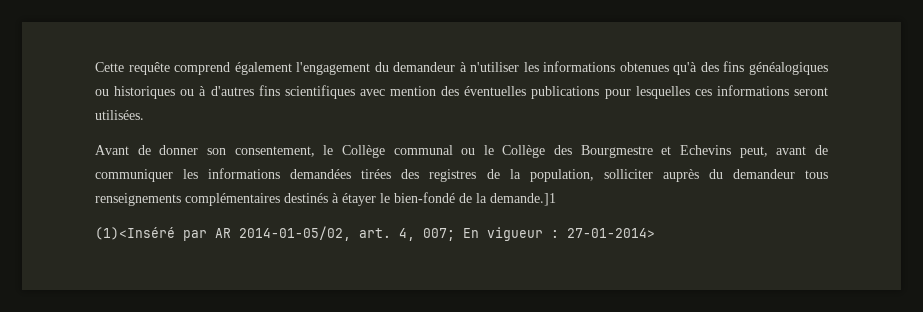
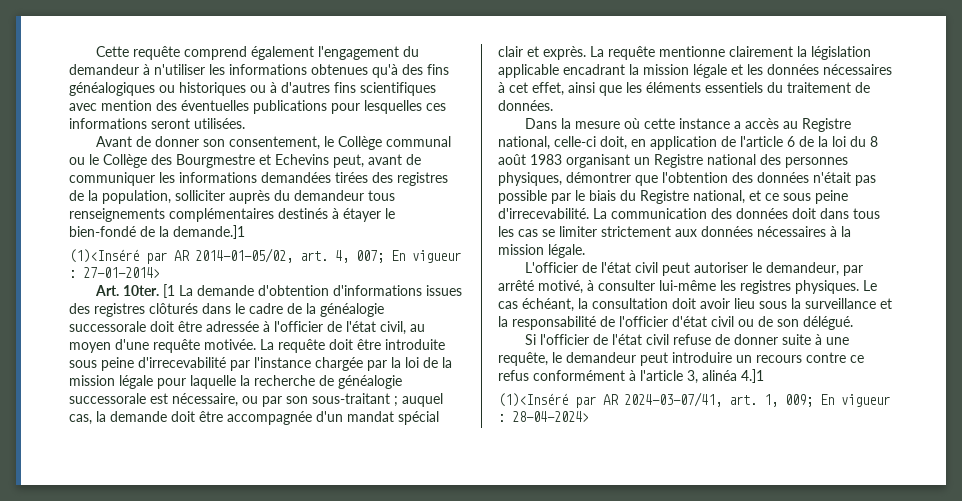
+ Art. 10ter. [1 La demande d'obtention d'informations issues des registres clôturés dans le cadre de la généalogie successorale doit être adressée à l'officier de l'état civil, au moyen d'une requête motivée. La requête doit être introduite sous peine d'irrecevabilité par l'instance chargée par la loi de la mission légale pour laquelle la recherche de généalogie successorale est nécessaire, ou par son sous-traitant ; auquel cas, la demande doit être accompagnée d'un mandat spécial clair et exprès. La requête mentionne clairement la législation applicable encadrant la mission légale et les données nécessaires à cet effet, ainsi que les éléments essentiels du traitement de données.
+ Dans la mesure où cette instance a accès au Registre national, celle-ci doit, en application de l'article 6 de la loi du 8 août 1983 organisant un Registre national des personnes physiques, démontrer que l'obtention des données n'était pas possible par le biais du Registre national, et ce sous peine d'irrecevabilité. La communication des données doit dans tous les cas se limiter strictement aux données nécessaires à la mission légale.
+ L'officier de l'état civil peut autoriser le demandeur, par arrêté motivé, à consulter lui-même les registres physiques. Le cas échéant, la consultation doit avoir lieu sous la surveillance et la responsabilité de l'officier d'état civil ou de son délégué.
+ Si l'officier de l'état civil refuse de donner suite à une requête, le demandeur peut introduire un recours contre ce refus conformément à l'article 3, alinéa 4.]1
+ (1)<Inséré par AR 2024-03-07/41, art. 1, 009; En vigueur : 28-04-2024>

